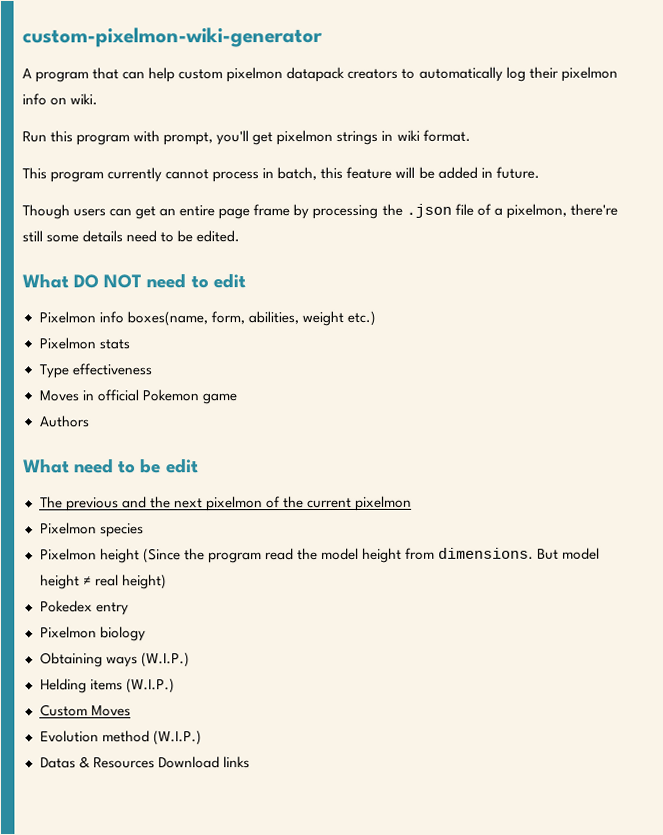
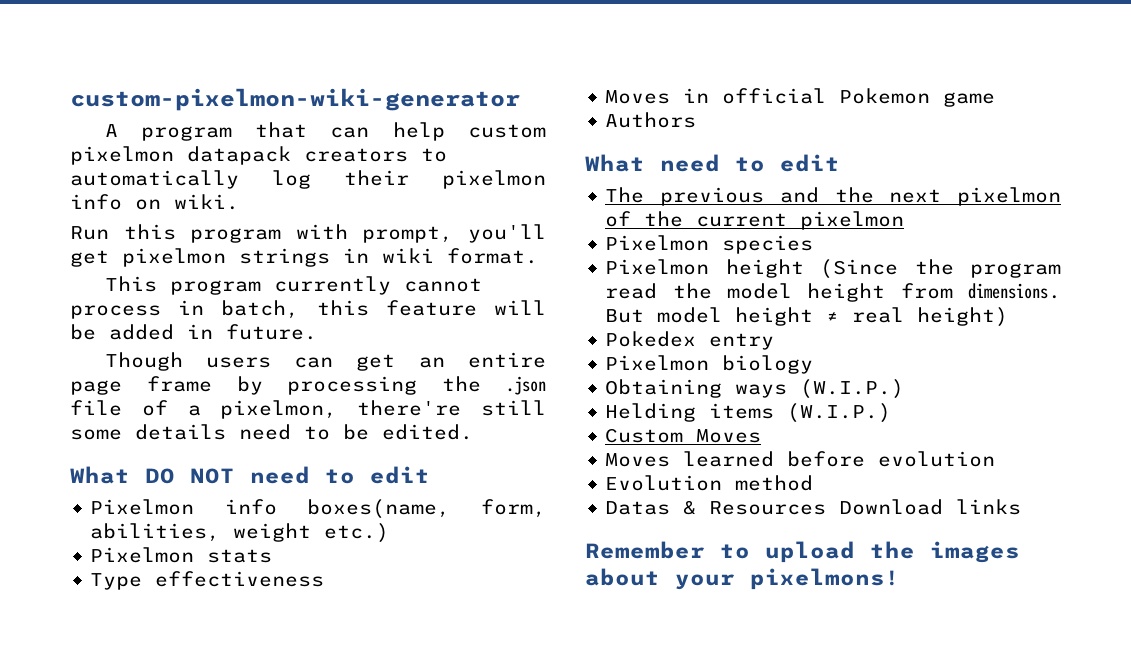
- What need to be edit
+ What need to edit
+ Moves learned before evolution
- Evolution method (W.I.P.)
+ Evolution method
+ Remember to upload the images about your pixelmons!

